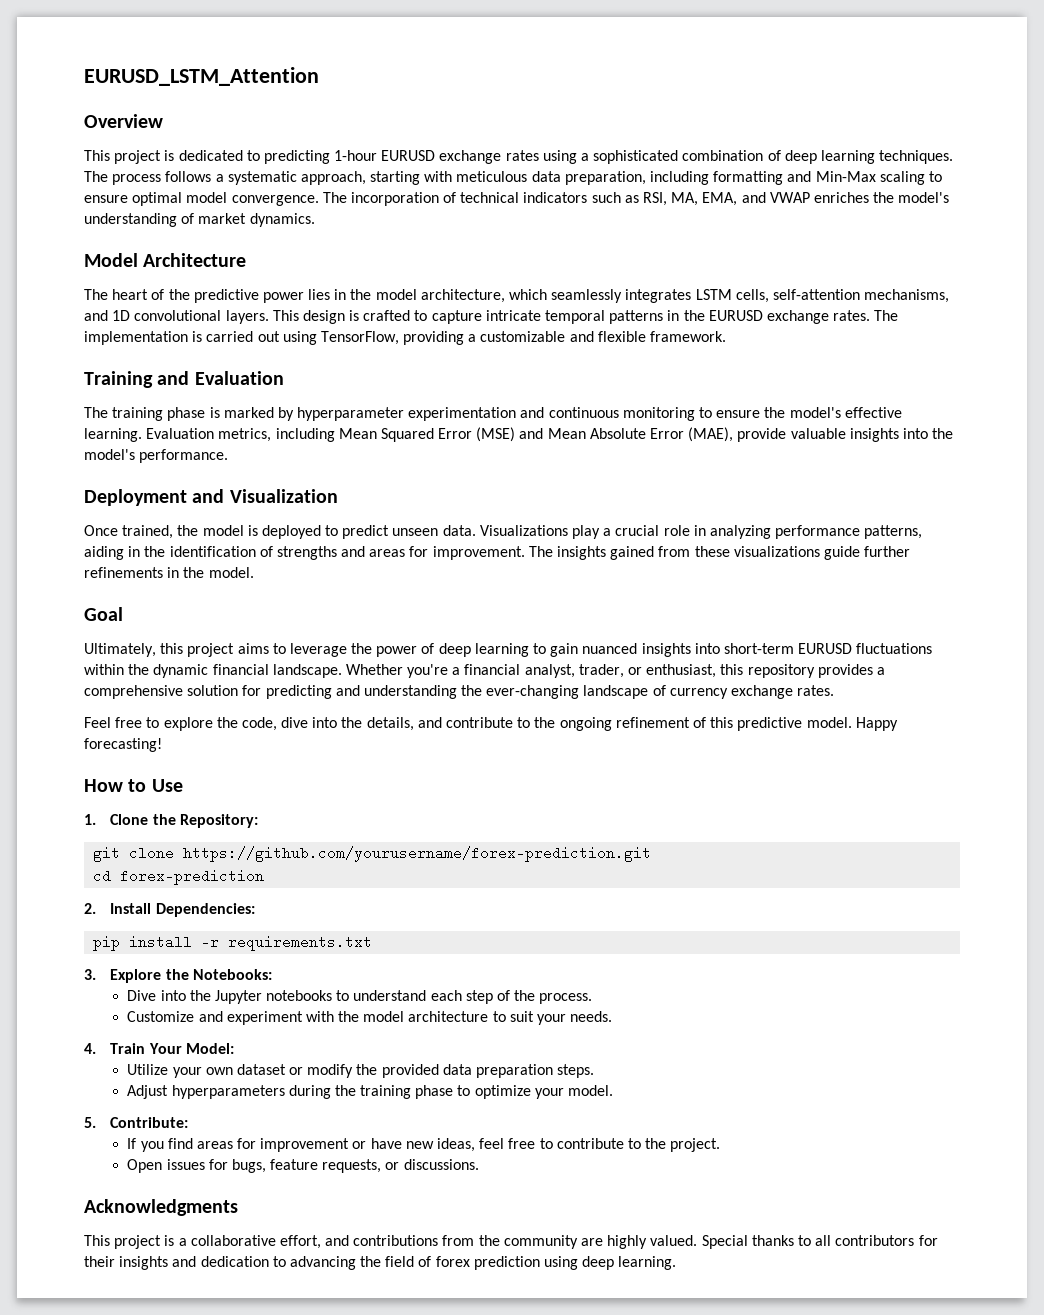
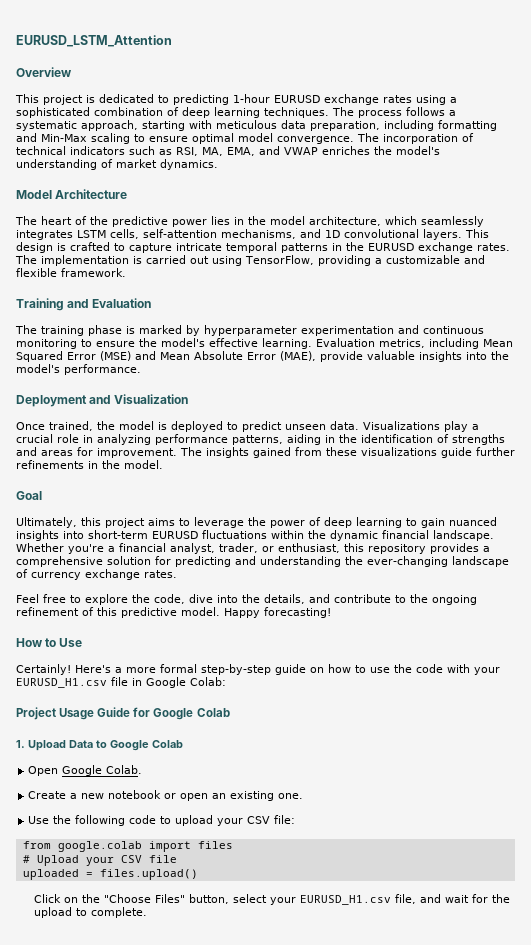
- 1. Clone the Repository:
- git clone https://github.com/yourusername/forex-prediction.git
- cd forex-prediction
- 2. Install Dependencies:
- pip install -r requirements.txt
- 3. Explore the Notebooks:
- Dive into the Jupyter notebooks to understand each step of the process.
- Customize and experiment with the model architecture to suit your needs.
- 4. Train Your Model:
- Utilize your own dataset or modify the provided data preparation steps.
- Adjust hyperparameters during the training phase to optimize your model.
- 5. Contribute:
- If you find areas for improvement or have new ideas, feel free to contribute to the project.
- Open issues for bugs, feature requests, or discussions.
- Acknowledgments
- This project is a collaborative effort, and contributions from the community are highly valued. Special thanks to all contributors for their insights and dedication to advancing the field of forex prediction using deep learning.
+ Certainly! Here's a more formal step-by-step guide on how to use the code with your EURUSD_H1.csv file in Google Colab:
+ Project Usage Guide for Google Colab
+ 1. Upload Data to Google Colab
+ Open Google Colab.
+ Create a new notebook or open an existing one.
+ Use the following code to upload your CSV file:
+ from google.colab import files
+ # Upload your CSV file
+ uploaded = files.upload()
+ Click on the "Choose Files" button, select your EURUSD_H1.csv file, and wait for the upload to complete.

